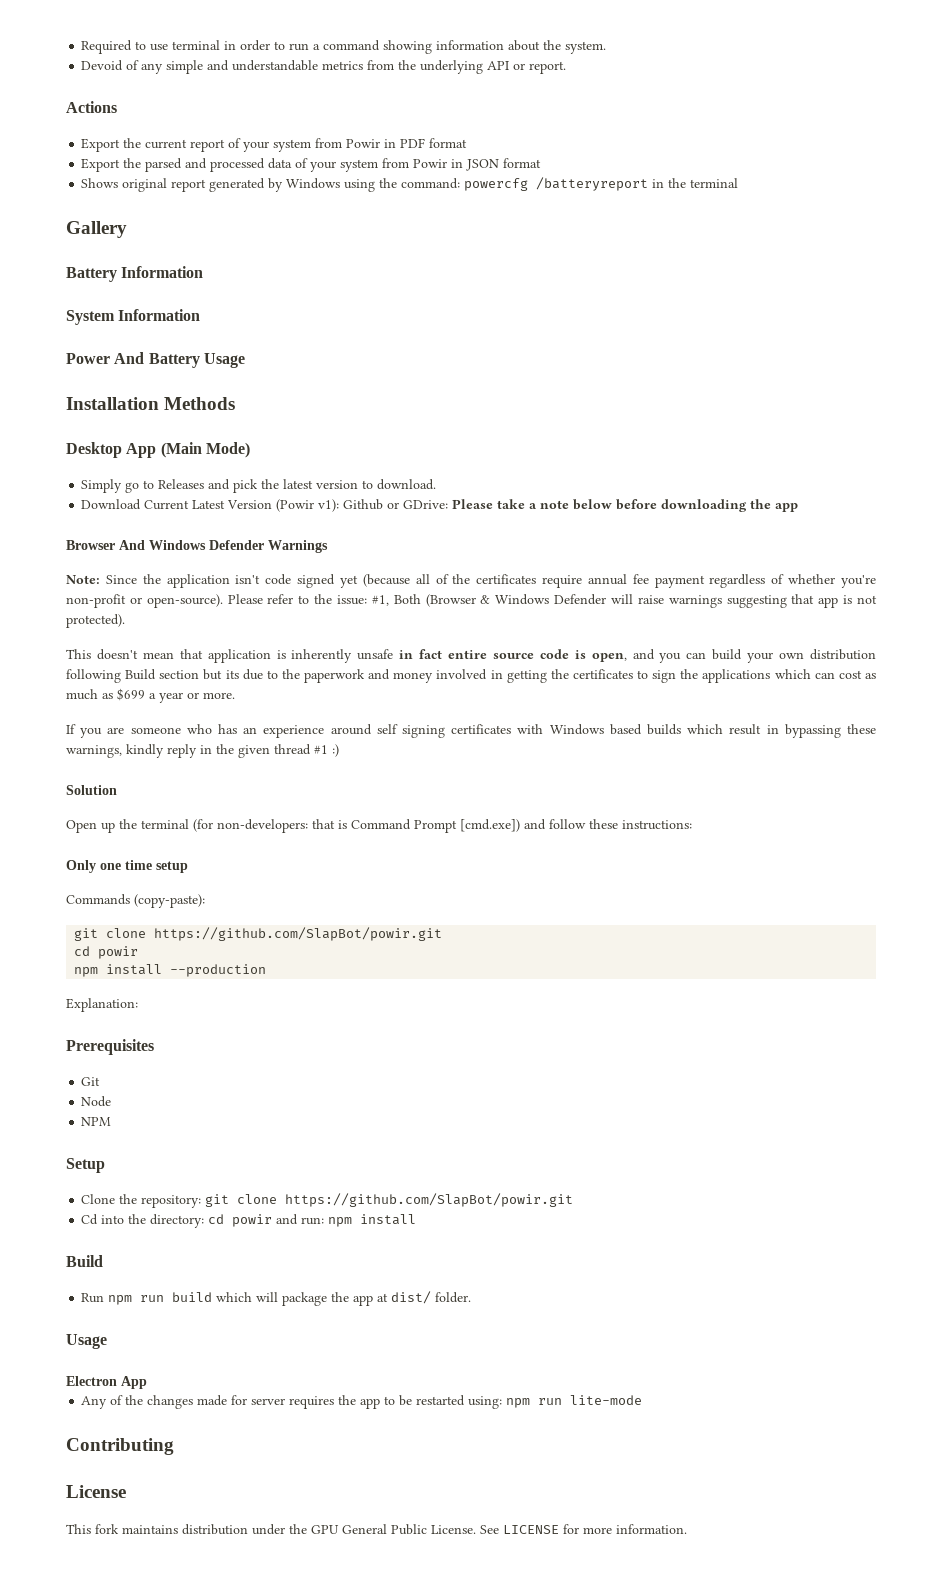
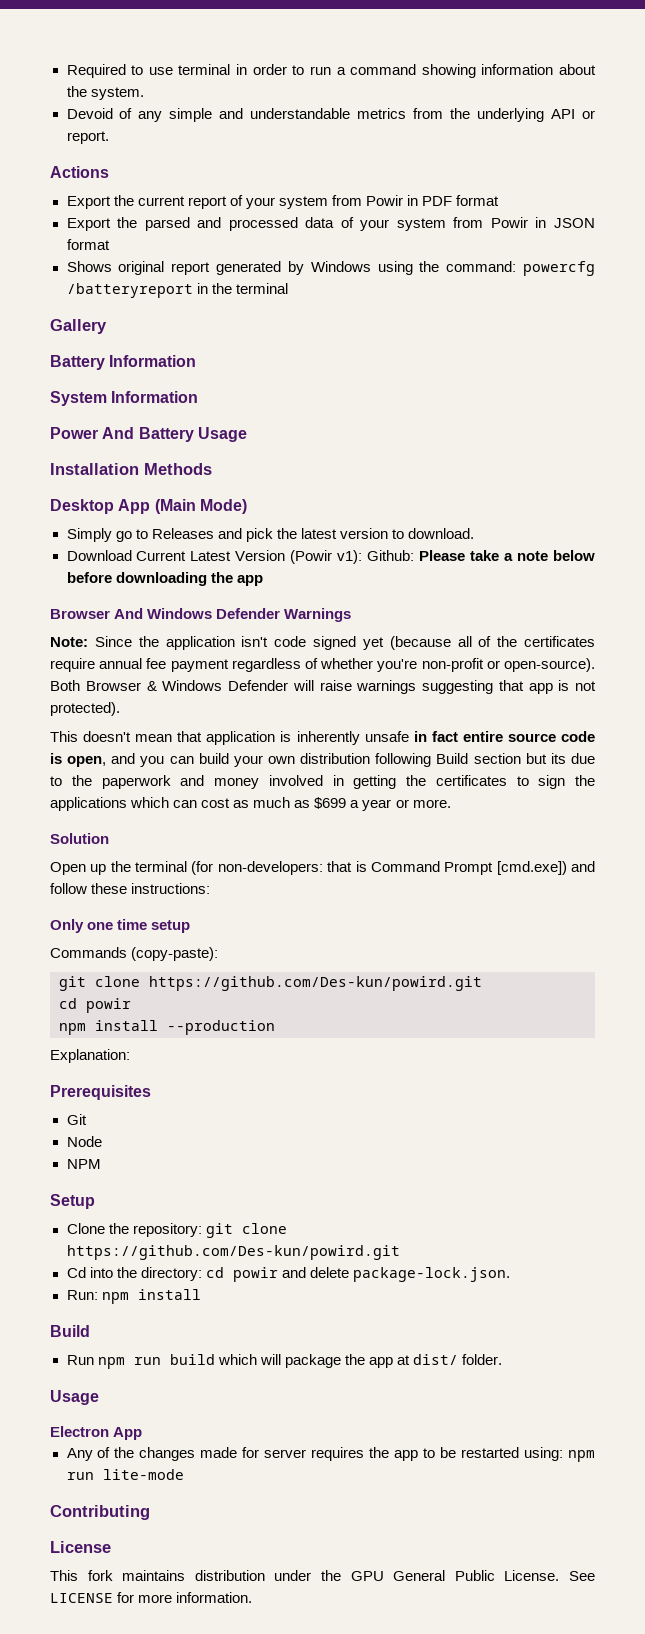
- Download Current Latest Version (Powir v1): Github or GDrive: Please take a note below before downloading the app
+ Download Current Latest Version (Powir v1): Github: Please take a note below before downloading the app
- Please refer to the issue: #1, Both (Browser & Windows Defender will raise warnings suggesting that app is not protected).
+ Both Browser & Windows Defender will raise warnings suggesting that app is not protected).
- If you are someone who has an experience around self signing certificates with Windows based builds which result in bypassing these warnings, kindly reply in the given thread #1 :)
  Commands (copy-paste):
- git clone https://github.com/SlapBot/powir.git
+ git clone https://github.com/Des-kun/powird.git
- Clone the repository: git clone https://github.com/SlapBot/powir.git
+ Clone the repository: git clone https://github.com/Des-kun/powird.git
- Cd into the directory: cd powir and run: npm install
+ Cd into the directory: cd powir and delete package-lock.json.
+ Run: npm install

